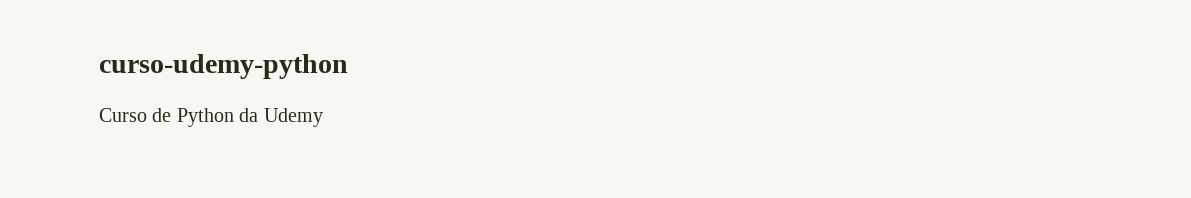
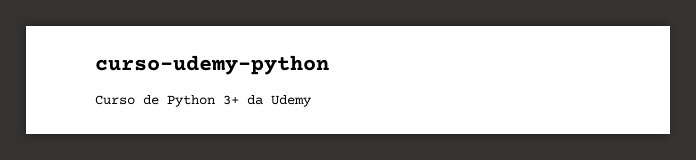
- Curso de Python da Udemy
+ Curso de Python 3+ da Udemy

